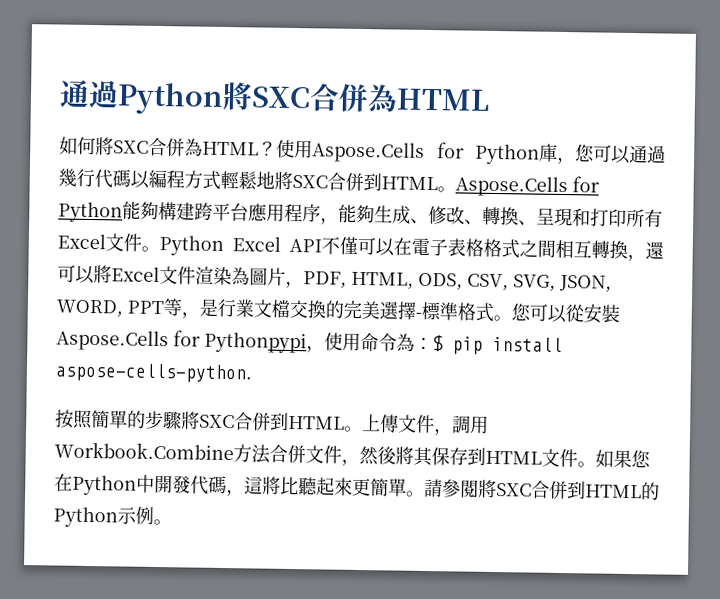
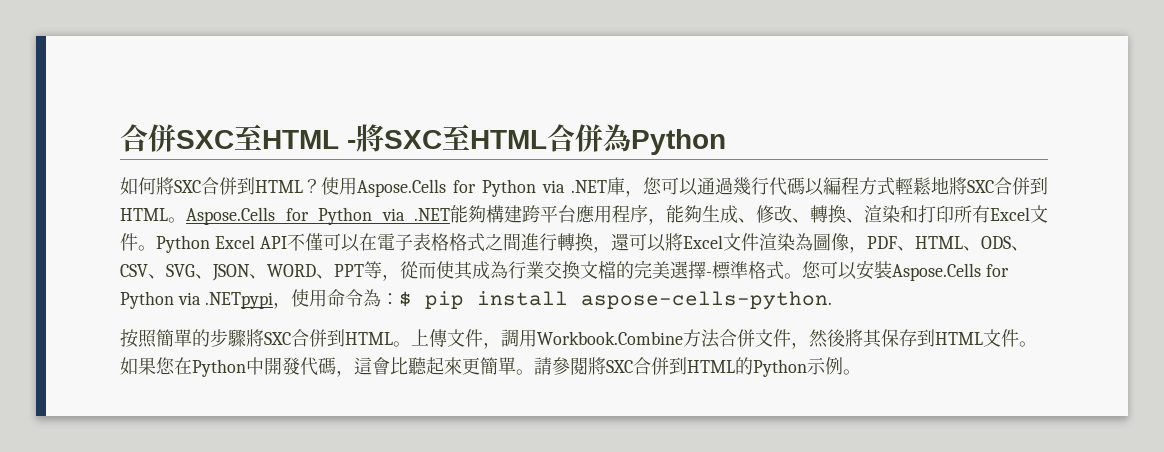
- 通過Python將SXC合併為HTML
+ 合併SXC至HTML -將SXC至HTML合併為Python
- 如何將SXC合併為HTML？
+ 如何將SXC合併到HTML？
- 使用Aspose.Cells for Python庫，您可以通過幾行代碼以編程方式輕鬆地將SXC合併到HTML。
+ 使用Aspose.Cells for Python via .NET庫，您可以通過幾行代碼以編程方式輕鬆地將SXC合併到HTML。
- Aspose.Cells for Python能夠構建跨平台應用程序，能夠生成、修改、轉換、呈現和打印所有Excel文件。
+ Aspose.Cells for Python via .NET能夠構建跨平台應用程序，能夠生成、修改、轉換、渲染和打印所有Excel文件。
- Python Excel API不僅可以在電子表格格式之間相互轉換，還可以將Excel文件渲染為圖片，PDF, HTML, ODS, CSV, SVG, JSON, WORD, PPT等，是行業文檔交換的完美選擇-標準格式。
+ Python Excel API不僅可以在電子表格格式之間進行轉換，還可以將Excel文件渲染為圖像，PDF、HTML、ODS、CSV、SVG、JSON、WORD、PPT等，從而使其成為行業交換文檔的完美選擇-標準格式。
- 您可以從安裝Aspose.Cells for Pythonpypi，使用命令為：$ pip install aspose-cells-python.
+ 您可以安裝Aspose.Cells for Python via .NETpypi，使用命令為：$ pip install aspose-cells-python.
- 如果您在Python中開發代碼，這將比聽起來更簡單。
+ 如果您在Python中開發代碼，這會比聽起來更簡單。

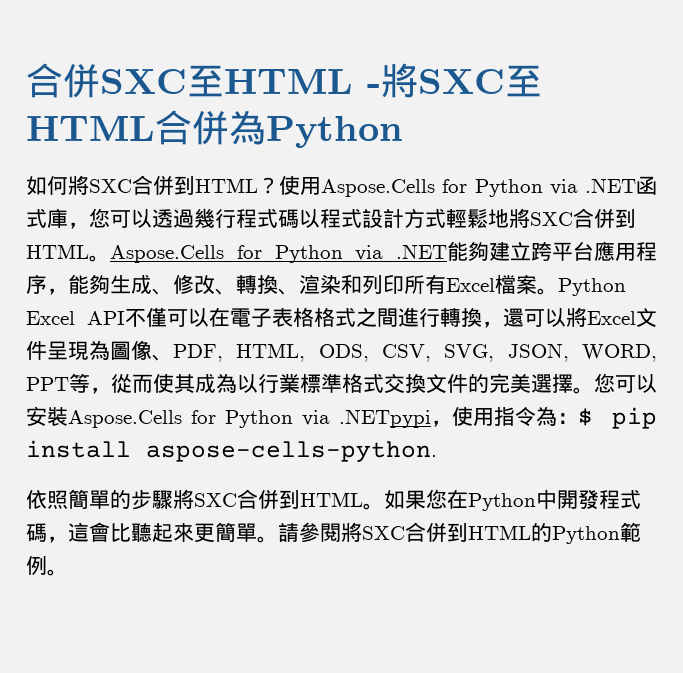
- 使用Aspose.Cells for Python via .NET庫，您可以通過幾行代碼以編程方式輕鬆地將SXC合併到HTML。
+ 使用Aspose.Cells for Python via .NET函式庫，您可以透過幾行程式碼以程式設計方式輕鬆地將SXC合併到HTML。
- Aspose.Cells for Python via .NET能夠構建跨平台應用程序，能夠生成、修改、轉換、渲染和打印所有Excel文件。
+ Aspose.Cells for Python via .NET能夠建立跨平台應用程序，能夠生成、修改、轉換、渲染和列印所有Excel檔案。
- Python Excel API不僅可以在電子表格格式之間進行轉換，還可以將Excel文件渲染為圖像，PDF、HTML、ODS、CSV、SVG、JSON、WORD、PPT等，從而使其成為行業交換文檔的完美選擇-標準格式。
+ Python Excel API不僅可以在電子表格格式之間進行轉換，還可以將Excel文件呈現為圖像、PDF, HTML, ODS, CSV, SVG, JSON, WORD, PPT等，從而使其成為以行業標準格式交換文件的完美選擇。
- 您可以安裝Aspose.Cells for Python via .NETpypi，使用命令為：$ pip install aspose-cells-python.
+ 您可以安裝Aspose.Cells for Python via .NETpypi，使用指令為：$ pip install aspose-cells-python.
- 按照簡單的步驟將SXC合併到HTML。
+ 依照簡單的步驟將SXC合併到HTML。
- 上傳文件，調用Workbook.Combine方法合併文件，然後將其保存到HTML文件。
- 如果您在Python中開發代碼，這會比聽起來更簡單。
+ 如果您在Python中開發程式碼，這會比聽起來更簡單。
- 請參閱將SXC合併到HTML的Python示例。
+ 請參閱將SXC合併到HTML的Python範例。

